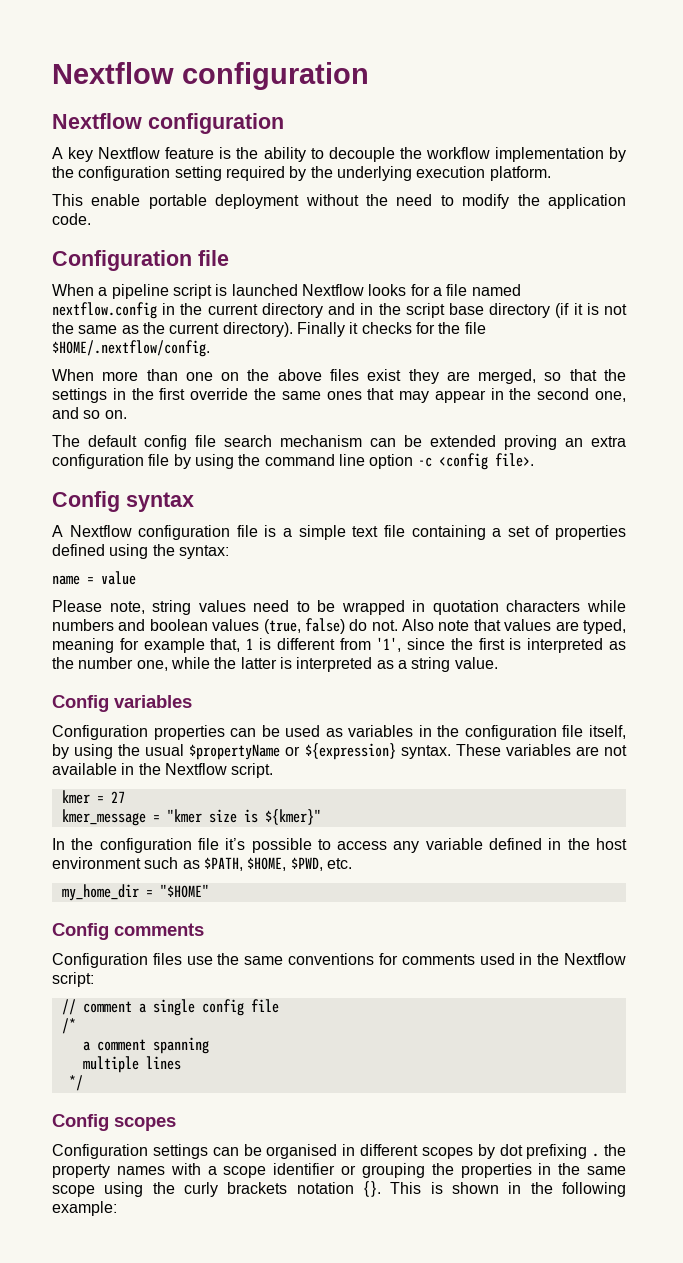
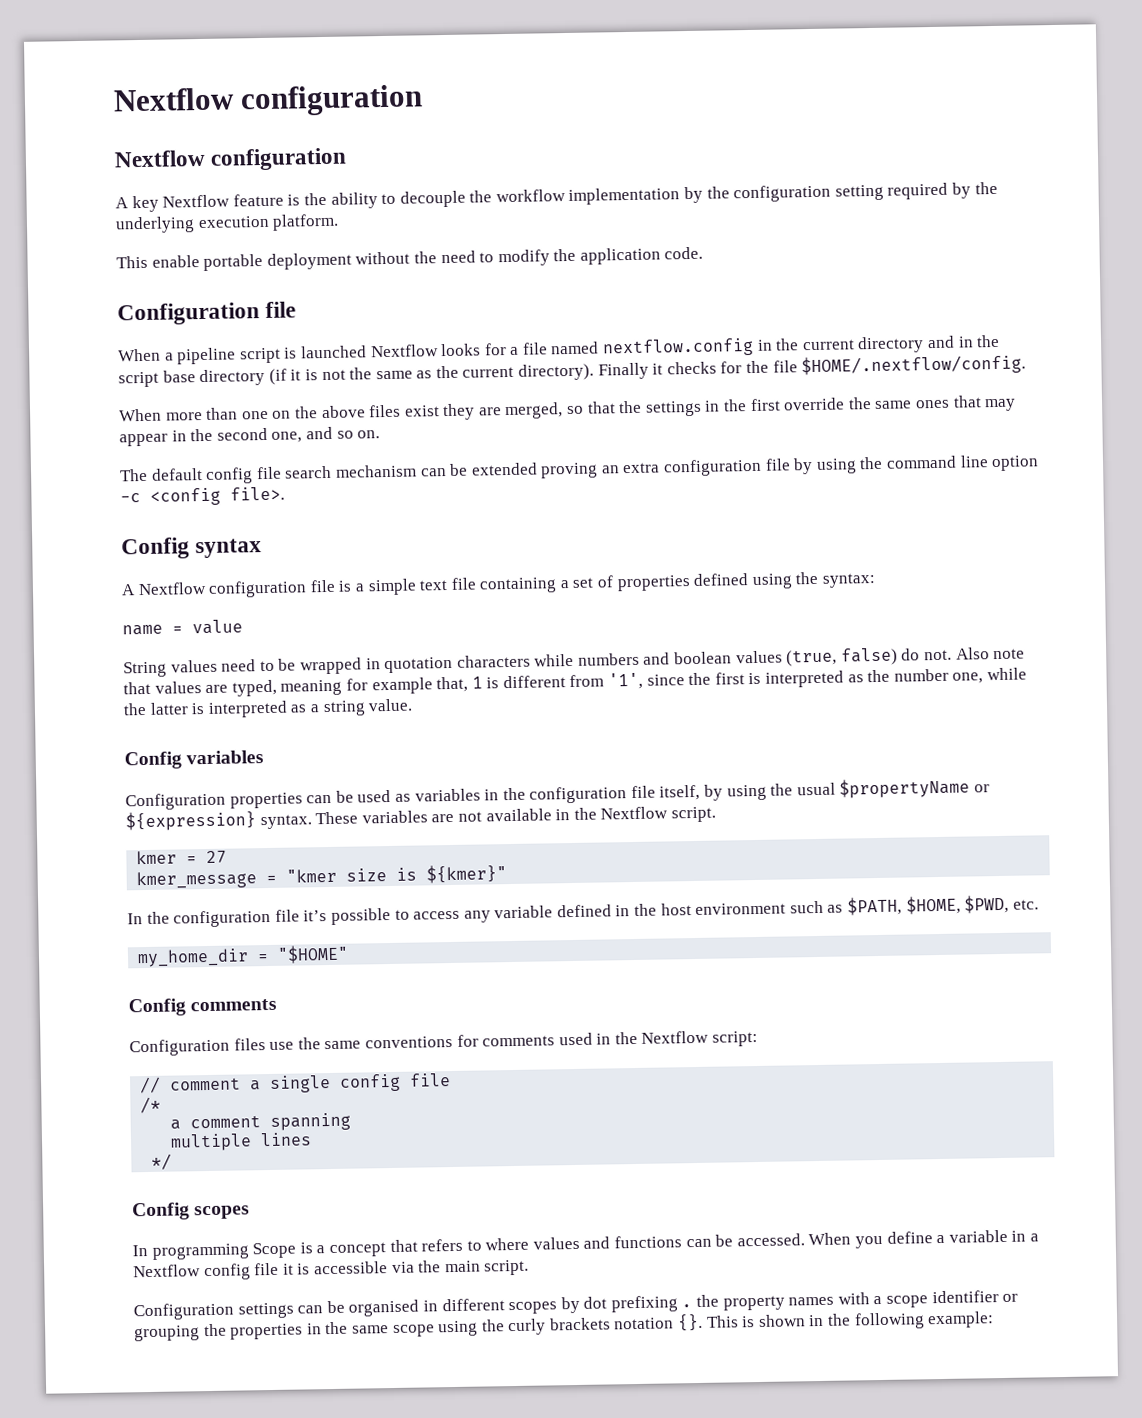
- Please note, string values need to be wrapped in quotation characters while numbers and boolean values (true, false) do not.
+ String values need to be wrapped in quotation characters while numbers and boolean values (true, false) do not.
+ In programming Scope is a concept that refers to where values and functions can be accessed. When you define a variable in a Nextflow config file it is accessible via the main script.

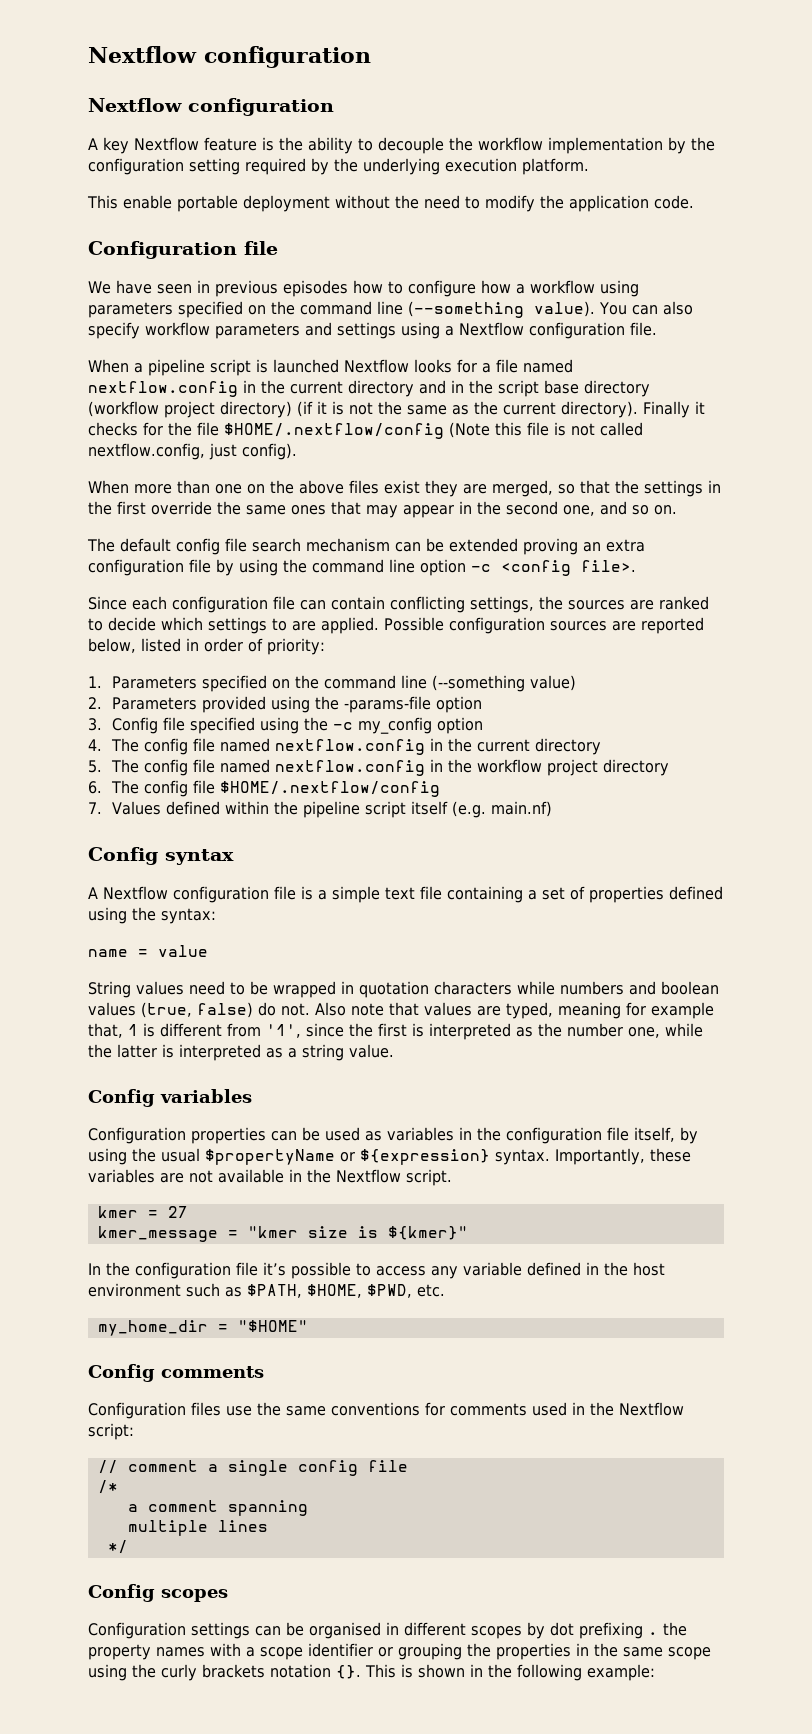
+ We have seen in previous episodes how to configure how a workflow using parameters specified on the command line (--something value). You can also specify workflow parameters and settings using a Nextflow configuration file.
- When a pipeline script is launched Nextflow looks for a file named nextflow.config in the current directory and in the script base directory (if it is not the same as the current directory).
+ When a pipeline script is launched Nextflow looks for a file named nextflow.config in the current directory and in the script base directory (workflow project directory) (if it is not the same as the current directory).
- Finally it checks for the file $HOME/.nextflow/config.
+ Finally it checks for the file $HOME/.nextflow/config (Note this file is not called nextflow.config, just config).
+ Since each configuration file can contain conflicting settings, the sources are ranked to decide which settings to are applied. Possible configuration sources are reported below, listed in order of priority:
+ 1. Parameters specified on the command line (--something value)
+ 2. Parameters provided using the -params-file option
+ 3. Config file specified using the -c my_config option
+ 4. The config file named nextflow.config in the current directory
+ 5. The config file named nextflow.config in the workflow project directory
+ 6. The config file $HOME/.nextflow/config
+ 7. Values defined within the pipeline script itself (e.g. main.nf)
- These variables are not available in the Nextflow script.
+ Importantly, these variables are not available in the Nextflow script.
- In programming Scope is a concept that refers to where values and functions can be accessed. When you define a variable in a Nextflow config file it is accessible via the main script.

